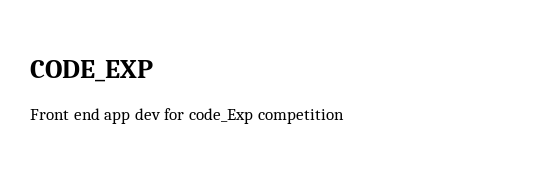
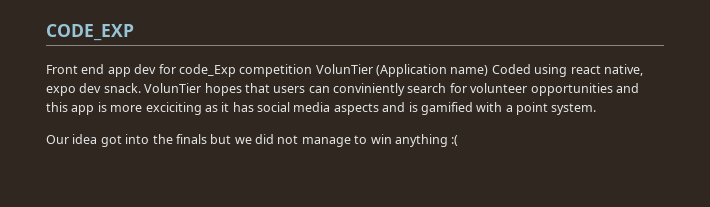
- Front end app dev for code_Exp competition
+ Front end app dev for code_Exp competition VolunTier (Application name) Coded using react native, expo dev snack. VolunTier hopes that users can conviniently search for volunteer opportunities and this app is more exciciting as it has social media aspects and is gamified with a point system.
+ Our idea got into the finals but we did not manage to win anything :(

